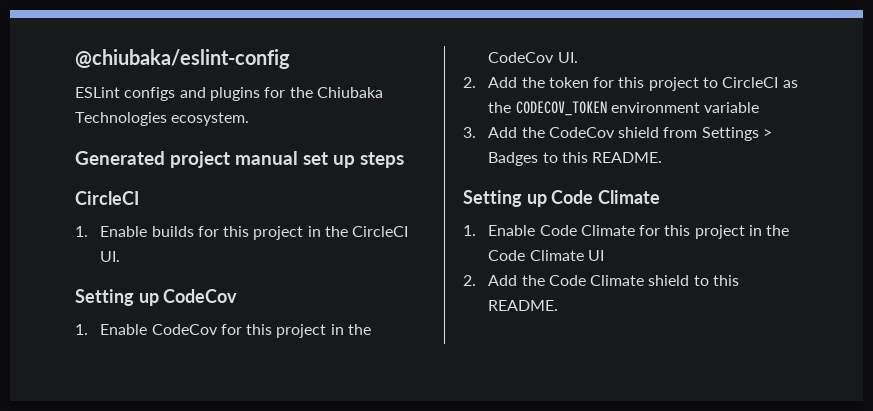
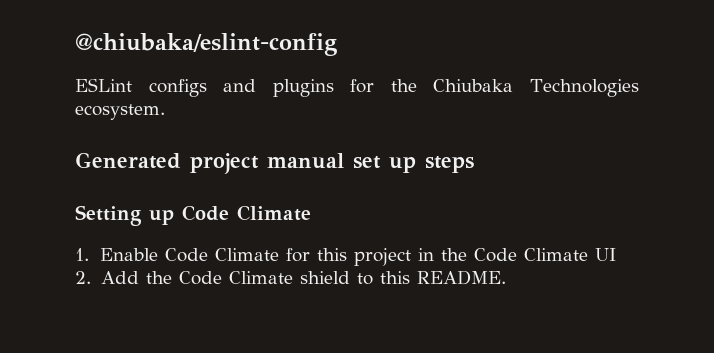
  Generated project manual set up steps
- CircleCI
- 1. Enable builds for this project in the CircleCI UI.
- Setting up CodeCov
- 1. Enable CodeCov for this project in the CodeCov UI.
- 2. Add the token for this project to CircleCI as the CODECOV_TOKEN environment variable
- 3. Add the CodeCov shield from Settings > Badges to this README.

